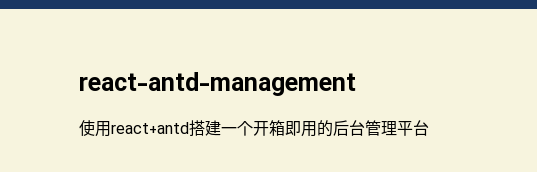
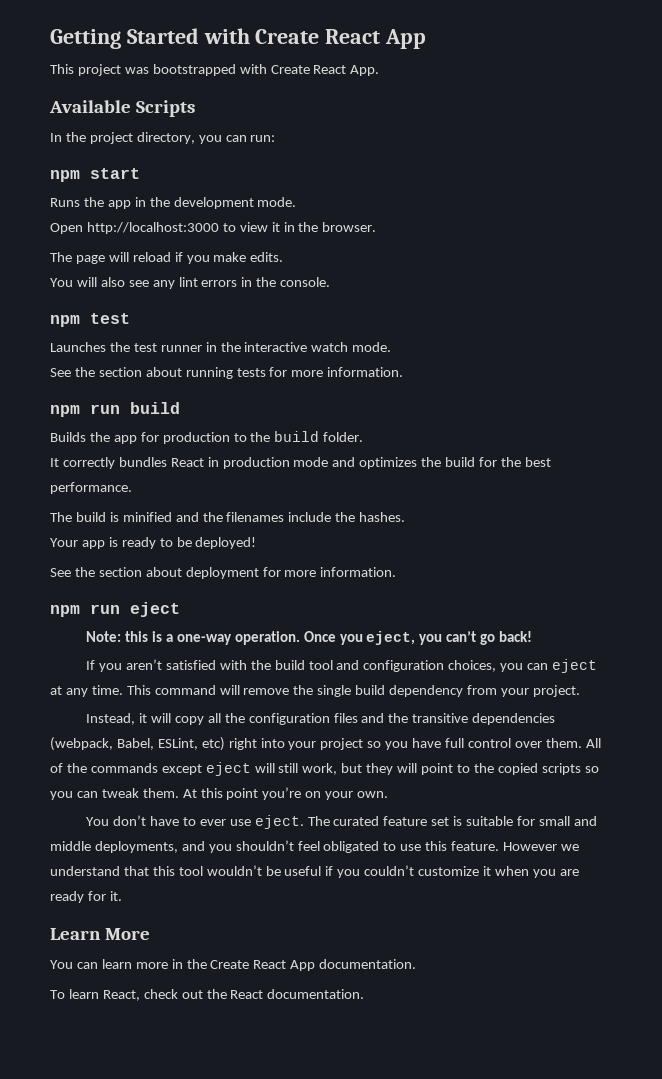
- react-antd-management
- 使用react+antd搭建一个开箱即用的后台管理平台
+ Getting Started with Create React App
+ This project was bootstrapped with Create React App.
+ Available Scripts
+ In the project directory, you can run:
+ npm start
+ Runs the app in the development mode.
+ Open http://localhost:3000 to view it in the browser.
+ The page will reload if you make edits.
+ You will also see any lint errors in the console.
+ npm test
+ Launches the test runner in the interactive watch mode.
+ See the section about running tests for more information.
+ npm run build
+ Builds the app for production to the build folder.
+ It correctly bundles React in production mode and optimizes the build for the best performance.
+ The build is minified and the filenames include the hashes.
+ Your app is ready to be deployed!
+ See the section about deployment for more information.
+ npm run eject
+ Note: this is a one-way operation. Once you eject, you can’t go back!
+ If you aren’t satisfied with the build tool and configuration choices, you can eject at any time. This command will remove the single build dependency from your project.
+ Instead, it will copy all the configuration files and the transitive dependencies (webpack, Babel, ESLint, etc) right into your project so you have full control over them. All of the commands except eject will still work, but they will point to the copied scripts so you can tweak them. At this point you’re on your own.
+ You don’t have to ever use eject. The curated feature set is suitable for small and middle deployments, and you shouldn’t feel obligated to use this feature. However we understand that this tool wouldn’t be useful if you couldn’t customize it when you are ready for it.
+ Learn More
+ You can learn more in the Create React App documentation.
+ To learn React, check out the React documentation.

